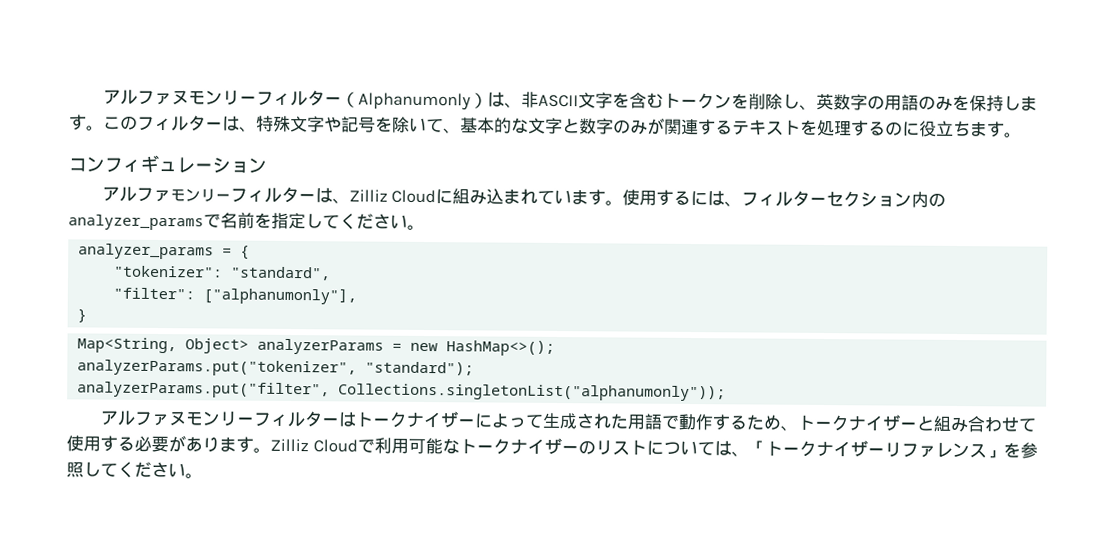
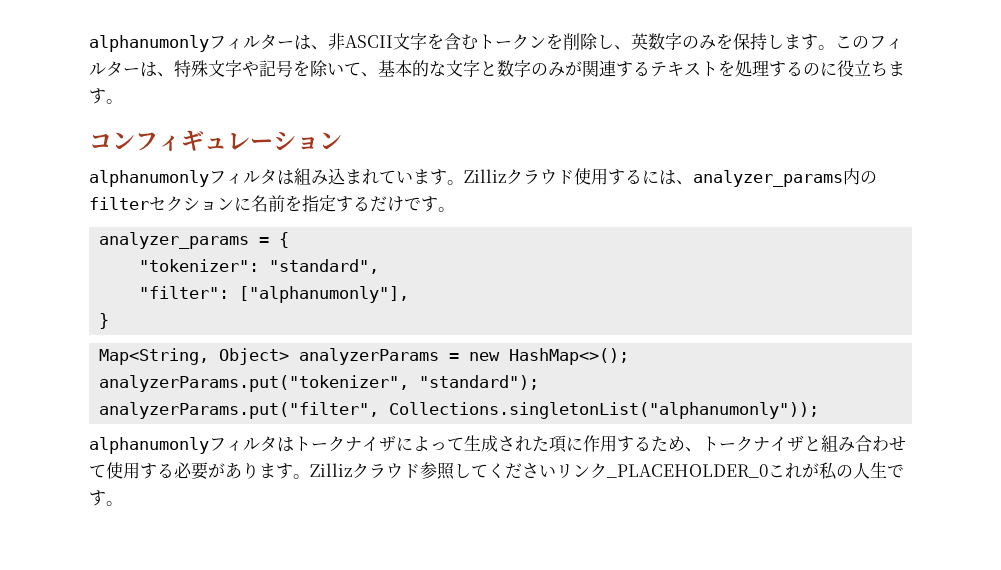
- アルファヌモンリーフィルター（Alphanumonly）は、非ASCII文字を含むトークンを削除し、英数字の用語のみを保持します。
+ alphanumonlyフィルターは、非ASCII文字を含むトークンを削除し、英数字のみを保持します。
- アルファモンリーフィルターは、Zilliz Cloudに組み込まれています。
+ alphanumonlyフィルタは組み込まれています。
- 使用するには、フィルターセクション内のanalyzer_paramsで名前を指定してください。
+ Zillizクラウド使用するには、analyzer_params内のfilterセクションに名前を指定するだけです。
- アルファヌモンリーフィルターはトークナイザーによって生成された用語で動作するため、トークナイザーと組み合わせて使用する必要があります。
+ alphanumonlyフィルタはトークナイザによって生成された項に作用するため、トークナイザと組み合わせて使用する必要があります。
- Zilliz Cloudで利用可能なトークナイザーのリストについては、「トークナイザーリファレンス」を参照してください。
+ Zillizクラウド参照してくださいリンク_PLACEHOLDER_0これが私の人生です。

